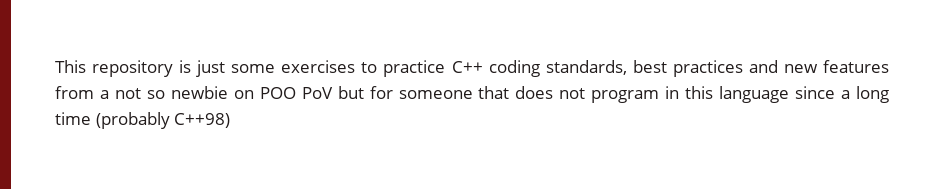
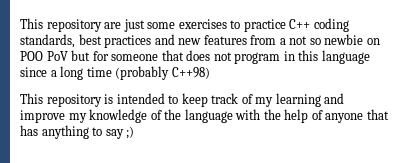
- This repository is just some exercises to practice C++ coding standards, best practices and new features from a not so newbie on POO PoV but for someone that does not program in this language since a long time (probably C++98)
+ This repository are just some exercises to practice C++ coding standards, best practices and new features from a not so newbie on POO PoV but for someone that does not program in this language since a long time (probably C++98)
+ This repository is intended to keep track of my learning and improve my knowledge of the language with the help of anyone that has anything to say ;)

